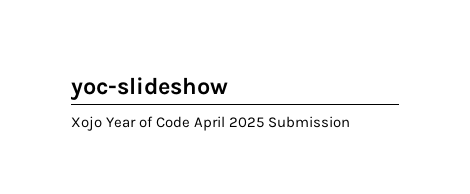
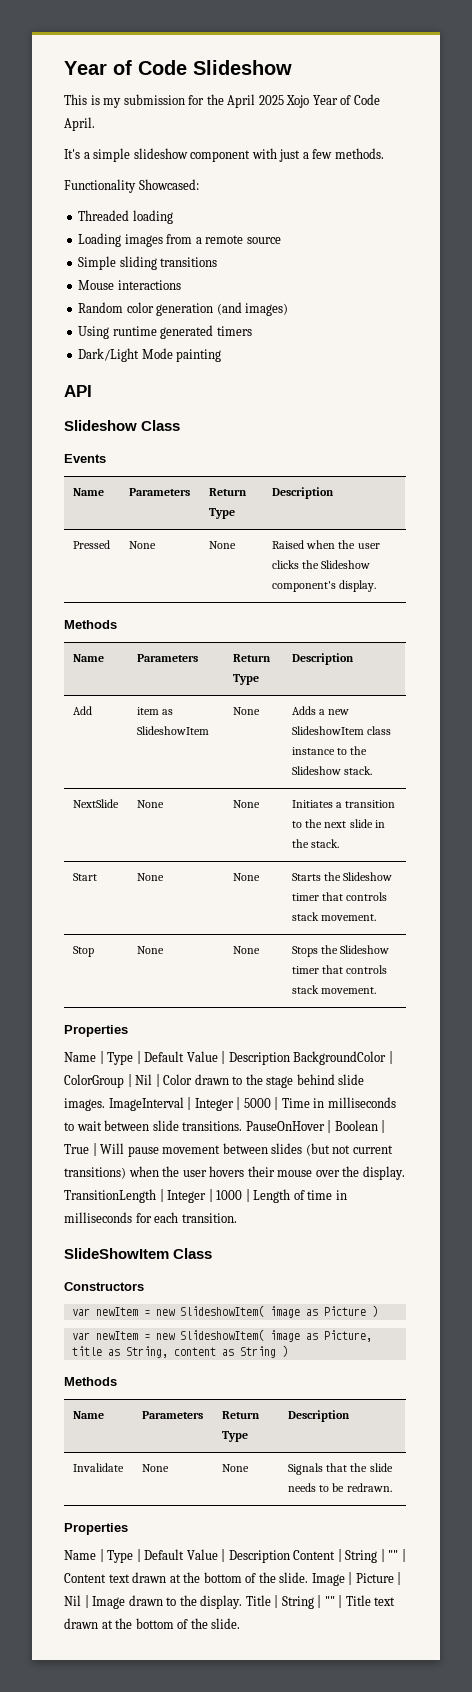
- yoc-slideshow
- Xojo Year of Code April 2025 Submission
+ Year of Code Slideshow
+ This is my submission for the April 2025 Xojo Year of Code April.
+ It's a simple slideshow component with just a few methods.
+ Functionality Showcased:
+ Threaded loading
+ Loading images from a remote source
+ Simple sliding transitions
+ Mouse interactions
+ Random color generation (and images)
+ Using runtime generated timers
+ Dark/Light Mode painting
+ API
+ Slideshow Class
+ Events
+ Name | Parameters | Return Type | Description
+ Pressed | None | None | Raised when the user clicks the Slideshow component's display.
+ Methods
+ Name | Parameters | Return Type | Description
+ Add | item as SlideshowItem | None | Adds a new SlideshowItem class instance to the Slideshow stack.
+ NextSlide | None | None | Initiates a transition to the next slide in the stack.
+ Start | None | None | Starts the Slideshow timer that controls stack movement.
+ Stop | None | None | Stops the Slideshow timer that controls stack movement.
+ Properties
+ Name | Type | Default Value | Description BackgroundColor | ColorGroup | Nil | Color drawn to the stage behind slide images. ImageInterval | Integer | 5000 | Time in milliseconds to wait between slide transitions. PauseOnHover | Boolean | True | Will pause movement between slides (but not current transitions) when the user hovers their mouse over the display. TransitionLength | Integer | 1000 | Length of time in milliseconds for each transition.
+ SlideShowItem Class
+ Constructors
+ var newItem = new SlideshowItem( image as Picture )
+ var newItem = new SlideshowItem( image as Picture, title as String, content as String )
+ Methods
+ Name | Parameters | Return Type | Description
+ Invalidate | None | None | Signals that the slide needs to be redrawn.
+ Properties
+ Name | Type | Default Value | Description Content | String | "" | Content text drawn at the bottom of the slide. Image | Picture | Nil | Image drawn to the display. Title | String | "" | Title text drawn at the bottom of the slide.

